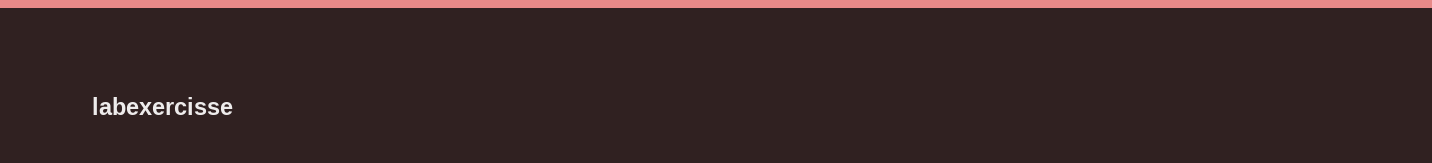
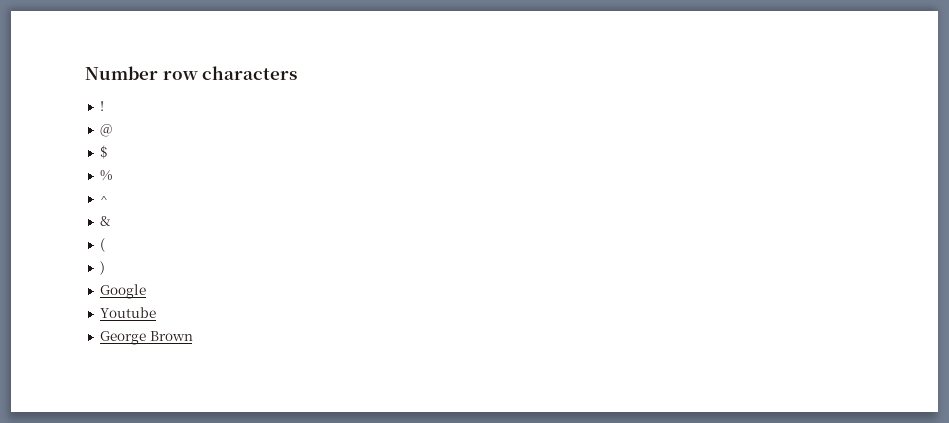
- labexercisse
+ Number row characters
+ !
+ @
+ $
+ %
+ ^
+ &
+ (
+ )
+ Google
+ Youtube
+ George Brown

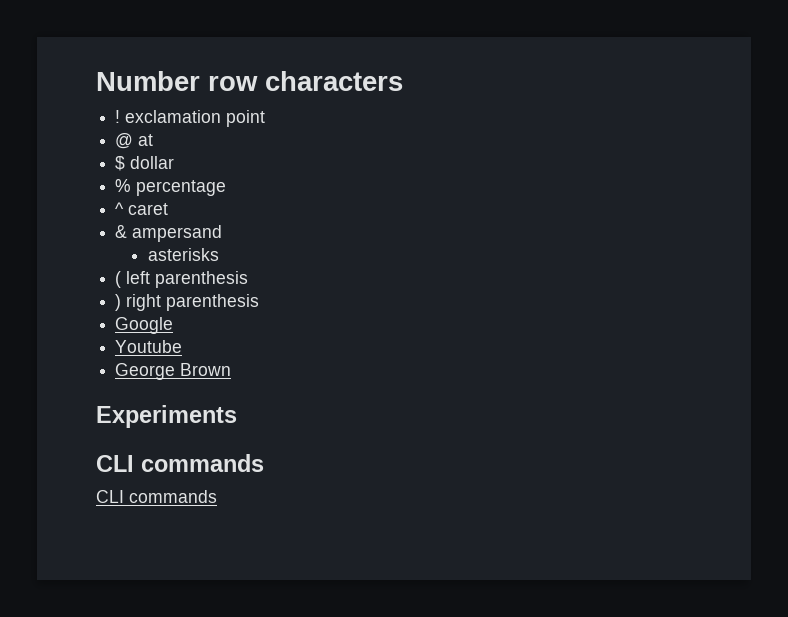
- !
+ ! exclamation point
- @
+ @ at
- $
+ $ dollar
- %
+ % percentage
- ^
+ ^ caret
- &
+ & ampersand
+ asterisks
- (
+ ( left parenthesis
- )
+ ) right parenthesis
+ Experiments
+ CLI commands
+ CLI commands

